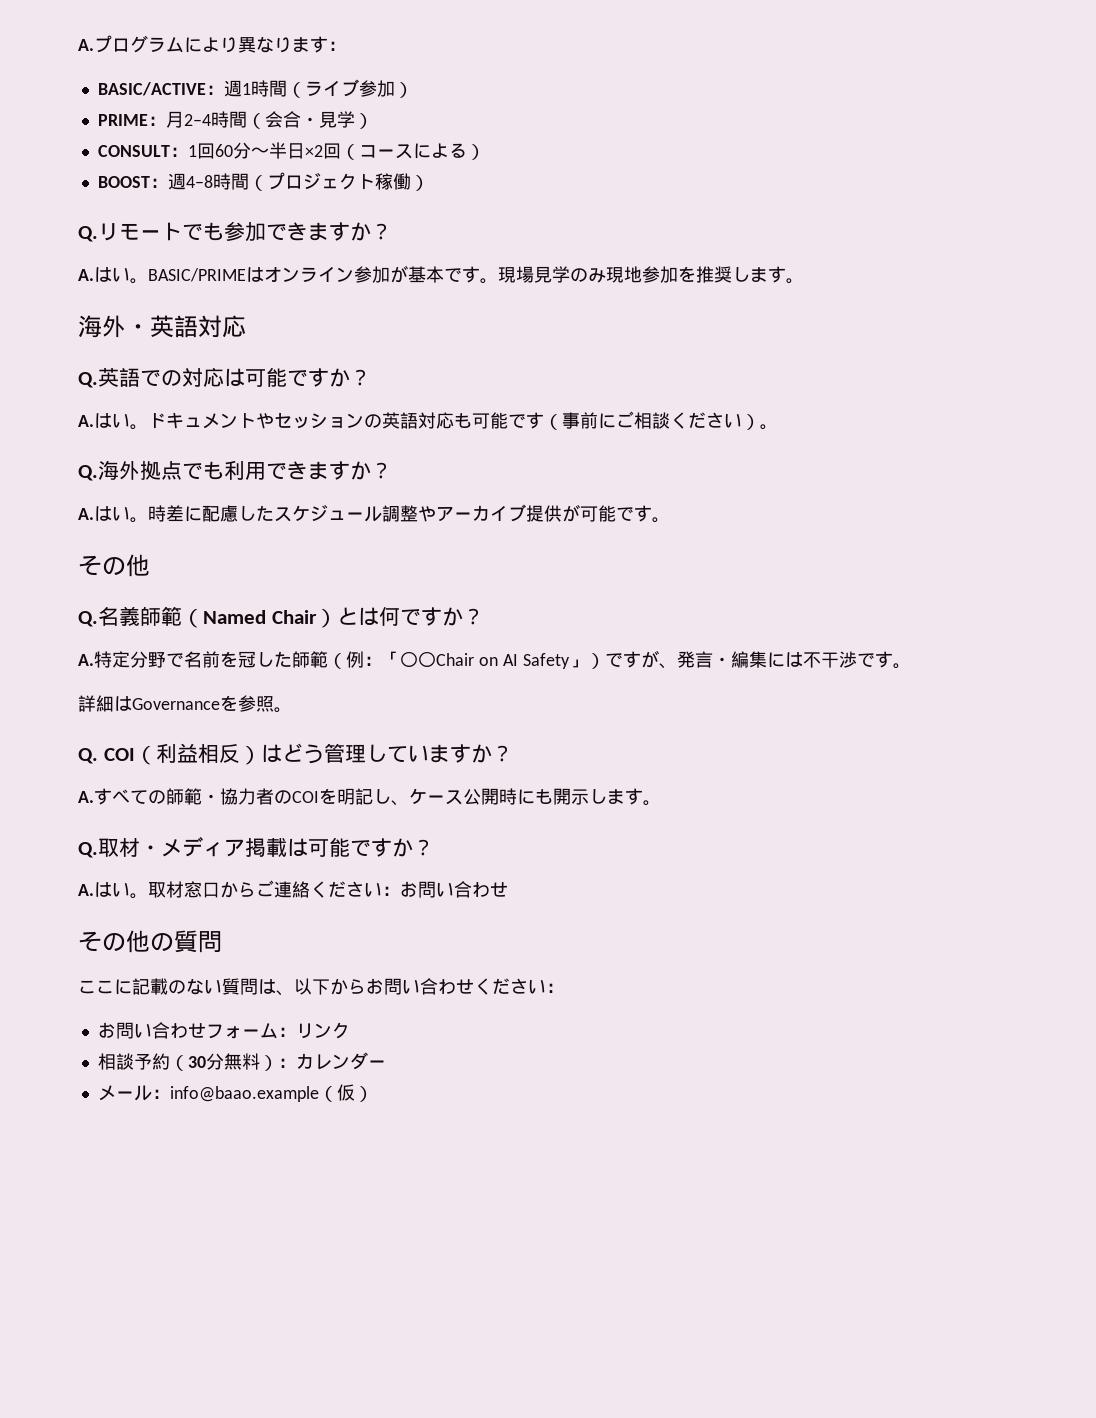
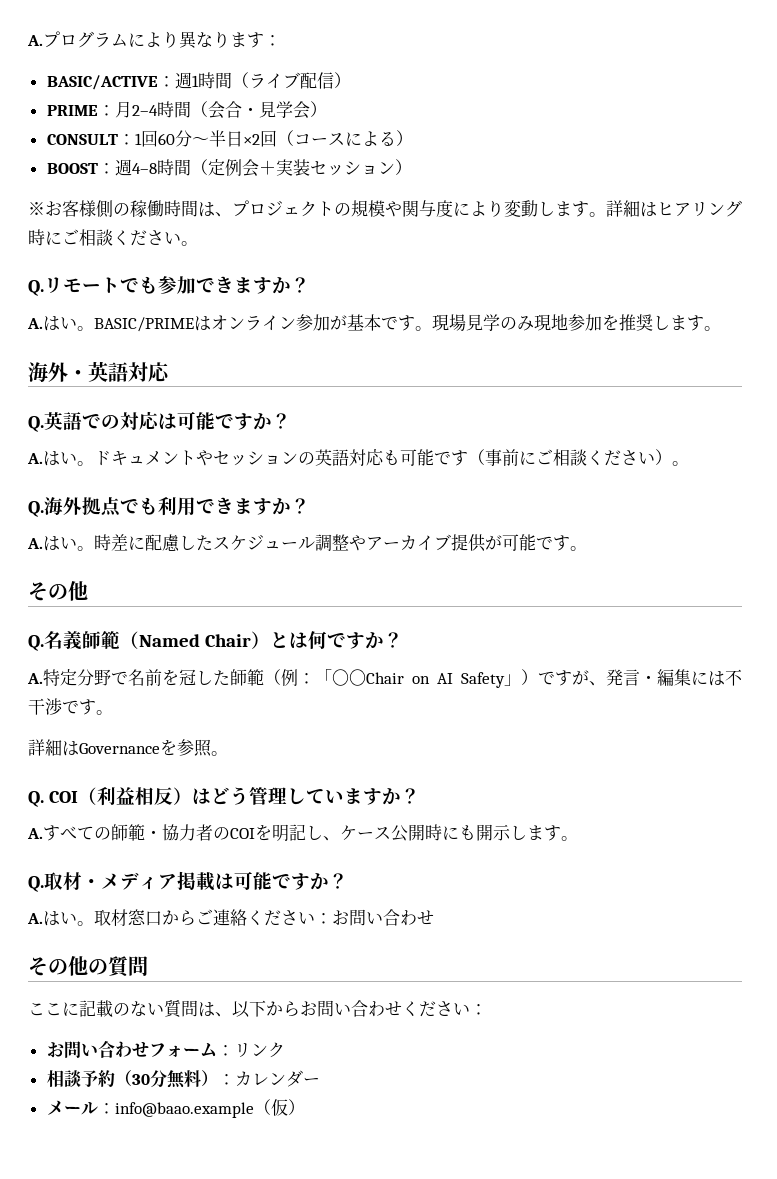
- BASIC/ACTIVE：週1時間（ライブ参加）
+ BASIC/ACTIVE：週1時間（ライブ配信）
- PRIME：月2–4時間（会合・見学）
+ PRIME：月2–4時間（会合・見学会）
- BOOST：週4–8時間（プロジェクト稼働）
+ BOOST：週4–8時間（定例会＋実装セッション）
+ ※お客様側の稼働時間は、プロジェクトの規模や関与度により変動します。詳細はヒアリング時にご相談ください。

